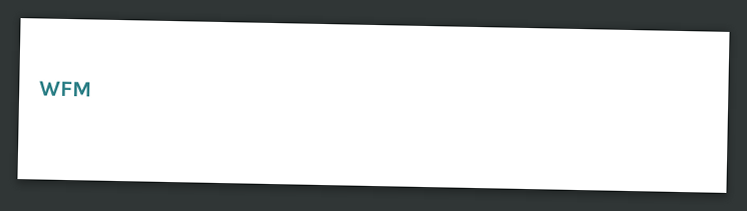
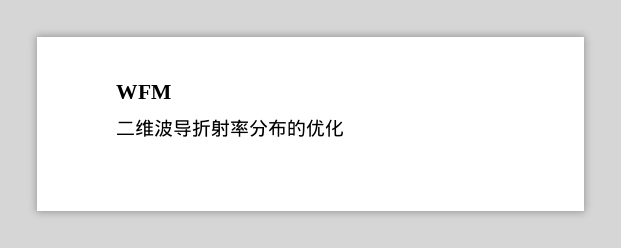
+ 二维波导折射率分布的优化

